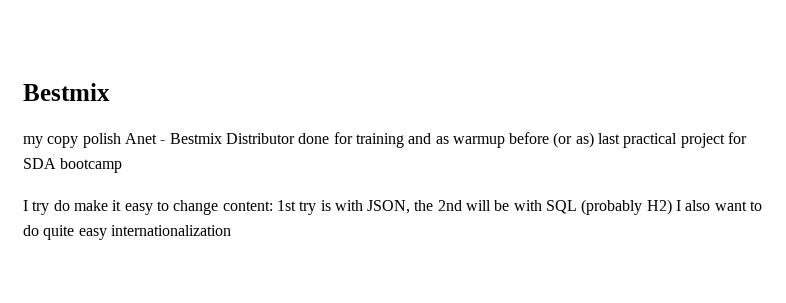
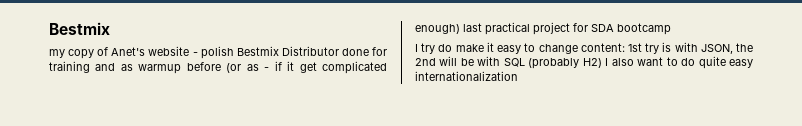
- my copy polish Anet - Bestmix Distributor done for training and as warmup before (or as) last practical project for SDA bootcamp
+ my copy of Anet's website - polish Bestmix Distributor done for training and as warmup before (or as - if it get complicated enough) last practical project for SDA bootcamp

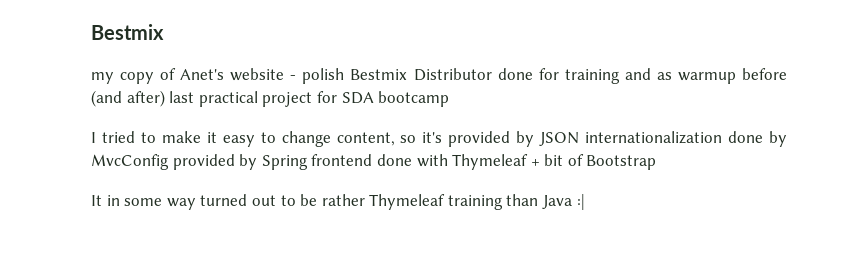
- my copy of Anet's website - polish Bestmix Distributor done for training and as warmup before (or as - if it get complicated enough) last practical project for SDA bootcamp
+ my copy of Anet's website - polish Bestmix Distributor done for training and as warmup before (and after) last practical project for SDA bootcamp
- I try do make it easy to change content: 1st try is with JSON, the 2nd will be with SQL (probably H2) I also want to do quite easy internationalization
+ I tried to make it easy to change content, so it's provided by JSON internationalization done by MvcConfig provided by Spring frontend done with Thymeleaf + bit of Bootstrap
+ It in some way turned out to be rather Thymeleaf training than Java :|

